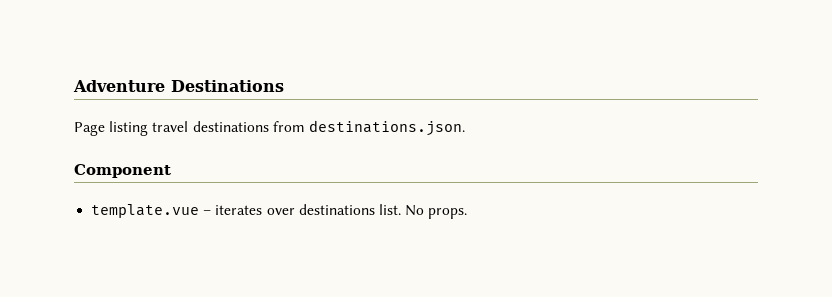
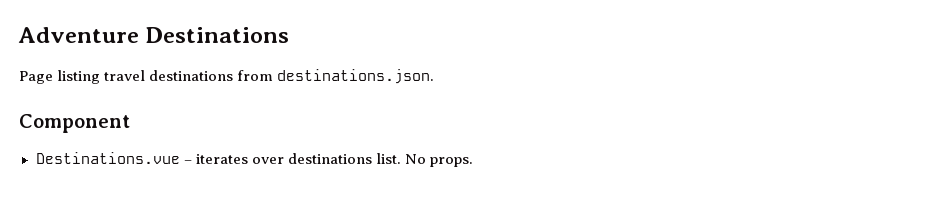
- template.vue – iterates over destinations list.
+ Destinations.vue – iterates over destinations list.

